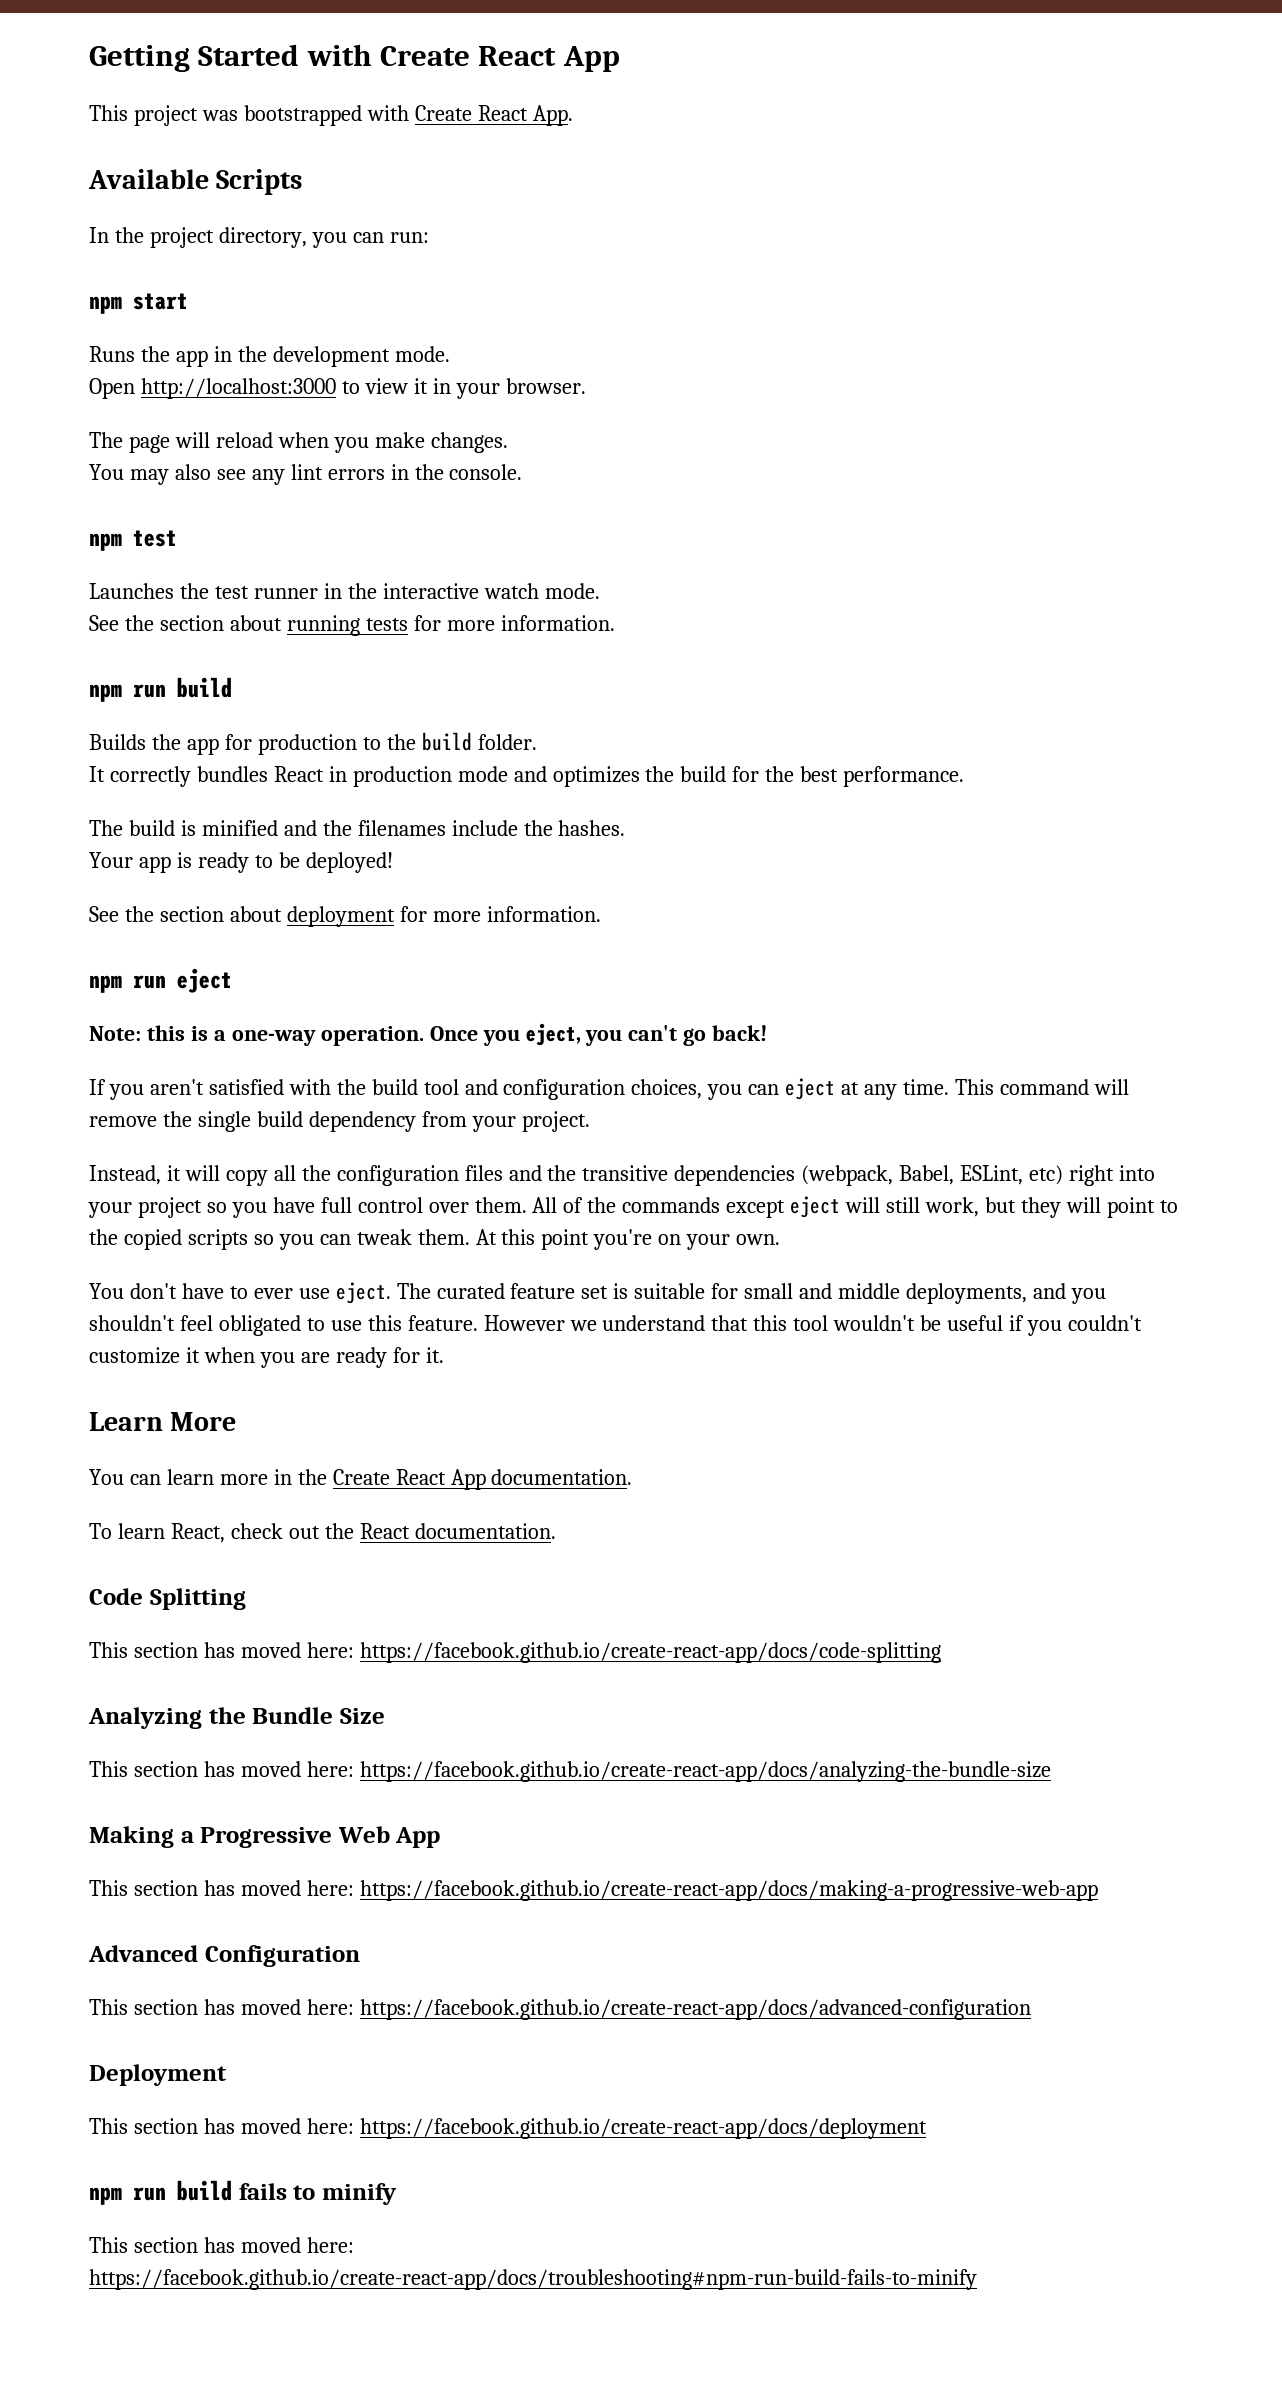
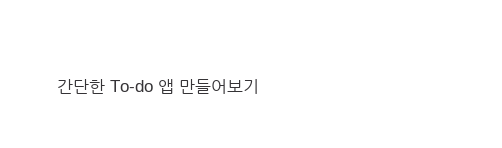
- Getting Started with Create React App
- This project was bootstrapped with Create React App.
- Available Scripts
- In the project directory, you can run:
- npm start
- Runs the app in the development mode.
- Open http://localhost:3000 to view it in your browser.
- The page will reload when you make changes.
- You may also see any lint errors in the console.
- npm test
- Launches the test runner in the interactive watch mode.
- See the section about running tests for more information.
- npm run build
- Builds the app for production to the build folder.
- It correctly bundles React in production mode and optimizes the build for the best performance.
- The build is minified and the filenames include the hashes.
- Your app is ready to be deployed!
- See the section about deployment for more information.
- npm run eject
- Note: this is a one-way operation. Once you eject, you can't go back!
- If you aren't satisfied with the build tool and configuration choices, you can eject at any time. This command will remove the single build dependency from your project.
- Instead, it will copy all the configuration files and the transitive dependencies (webpack, Babel, ESLint, etc) right into your project so you have full control over them. All of the commands except eject will still work, but they will point to the copied scripts so you can tweak them. At this point you're on your own.
- You don't have to ever use eject. The curated feature set is suitable for small and middle deployments, and you shouldn't feel obligated to use this feature. However we understand that this tool wouldn't be useful if you couldn't customize it when you are ready for it.
- Learn More
- You can learn more in the Create React App documentation.
- To learn React, check out the React documentation.
- Code Splitting
- This section has moved here: https://facebook.github.io/create-react-app/docs/code-splitting
- Analyzing the Bundle Size
- This section has moved here: https://facebook.github.io/create-react-app/docs/analyzing-the-bundle-size
- Making a Progressive Web App
- This section has moved here: https://facebook.github.io/create-react-app/docs/making-a-progressive-web-app
- Advanced Configuration
- This section has moved here: https://facebook.github.io/create-react-app/docs/advanced-configuration
- Deployment
- This section has moved here: https://facebook.github.io/create-react-app/docs/deployment
- npm run build fails to minify
- This section has moved here: https://facebook.github.io/create-react-app/docs/troubleshooting#npm-run-build-fails-to-minify
+ 간단한 To-do 앱 만들어보기

